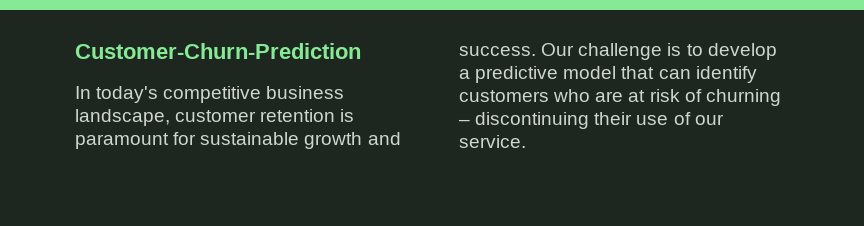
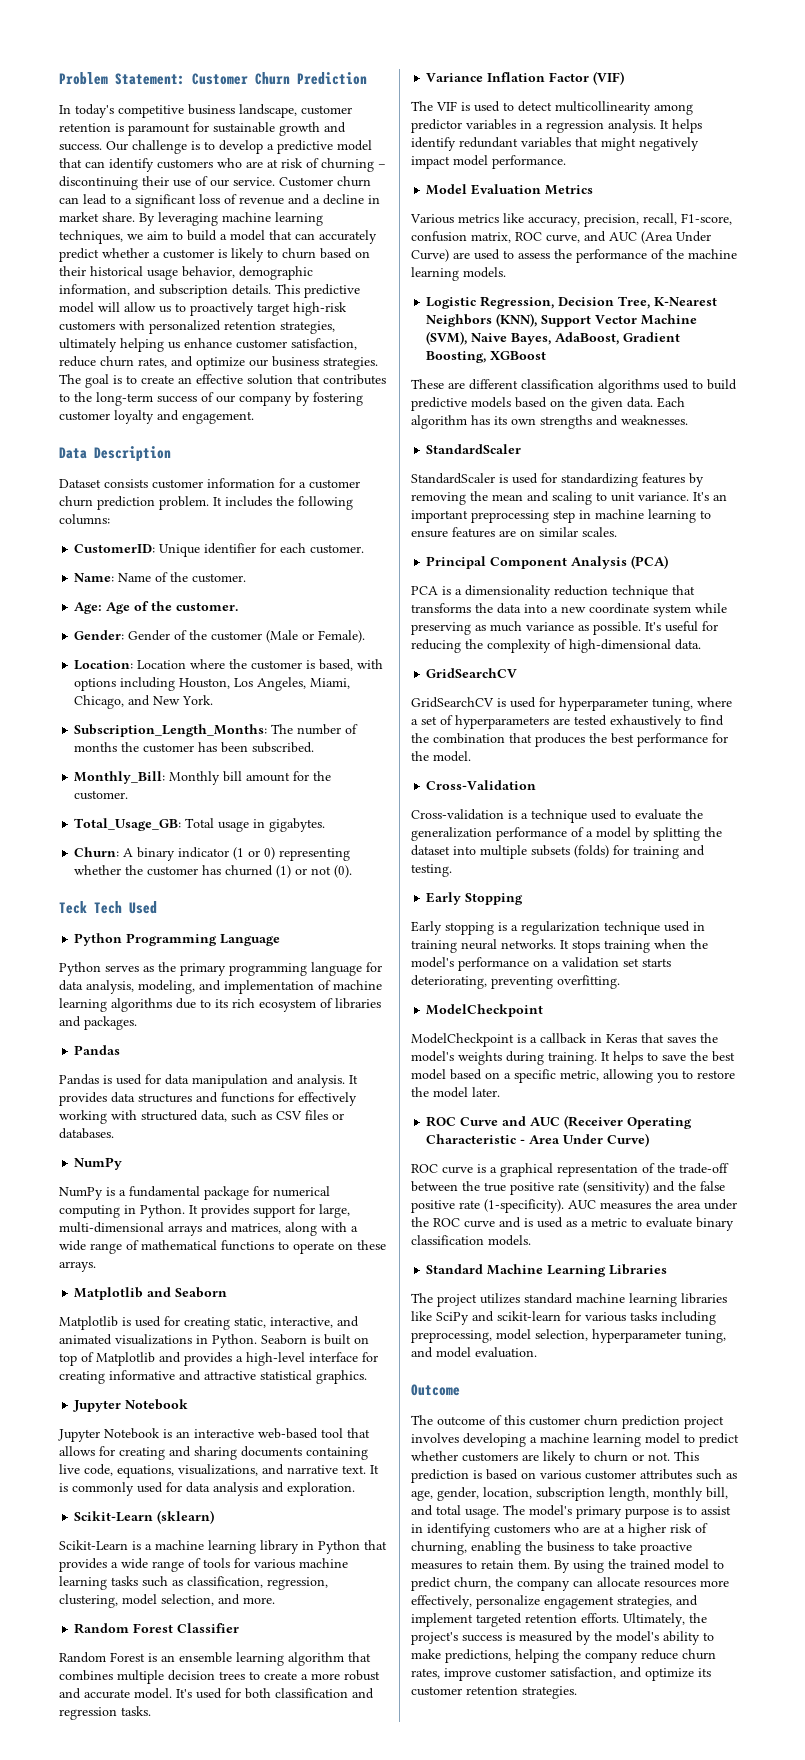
- Customer-Churn-Prediction
+ Problem Statement: Customer Churn Prediction
+ Customer churn can lead to a significant loss of revenue and a decline in market share. By leveraging machine learning techniques, we aim to build a model that can accurately predict whether a customer is likely to churn based on their historical usage behavior, demographic information, and subscription details. This predictive model will allow us to proactively target high-risk customers with personalized retention strategies, ultimately helping us enhance customer satisfaction, reduce churn rates, and optimize our business strategies. The goal is to create an effective solution that contributes to the long-term success of our company by fostering customer loyalty and engagement.
+ Data Description
+ Dataset consists customer information for a customer churn prediction problem. It includes the following columns:
+ CustomerID: Unique identifier for each customer.
+ Name: Name of the customer.
+ Age: Age of the customer.
+ Gender: Gender of the customer (Male or Female).
+ Location: Location where the customer is based, with options including Houston, Los Angeles, Miami, Chicago, and New York.
+ Subscription_Length_Months: The number of months the customer has been subscribed.
+ Monthly_Bill: Monthly bill amount for the customer.
+ Total_Usage_GB: Total usage in gigabytes.
+ Churn: A binary indicator (1 or 0) representing whether the customer has churned (1) or not (0).
+ Teck Tech Used
+ Python Programming Language
+ Python serves as the primary programming language for data analysis, modeling, and implementation of machine learning algorithms due to its rich ecosystem of libraries and packages.
+ Pandas
+ Pandas is used for data manipulation and analysis. It provides data structures and functions for effectively working with structured data, such as CSV files or databases.
+ NumPy
+ NumPy is a fundamental package for numerical computing in Python. It provides support for large, multi-dimensional arrays and matrices, along with a wide range of mathematical functions to operate on these arrays.
+ Matplotlib and Seaborn
+ Matplotlib is used for creating static, interactive, and animated visualizations in Python. Seaborn is built on top of Matplotlib and provides a high-level interface for creating informative and attractive statistical graphics.
+ Jupyter Notebook
+ Jupyter Notebook is an interactive web-based tool that allows for creating and sharing documents containing live code, equations, visualizations, and narrative text. It is commonly used for data analysis and exploration.
+ Scikit-Learn (sklearn)
+ Scikit-Learn is a machine learning library in Python that provides a wide range of tools for various machine learning tasks such as classification, regression, clustering, model selection, and more.
+ Random Forest Classifier
+ Random Forest is an ensemble learning algorithm that combines multiple decision trees to create a more robust and accurate model. It's used for both classification and regression tasks.
+ Variance Inflation Factor (VIF)
+ The VIF is used to detect multicollinearity among predictor variables in a regression analysis. It helps identify redundant variables that might negatively impact model performance.
+ Model Evaluation Metrics
+ Various metrics like accuracy, precision, recall, F1-score, confusion matrix, ROC curve, and AUC (Area Under Curve) are used to assess the performance of the machine learning models.
+ Logistic Regression, Decision Tree, K-Nearest Neighbors (KNN), Support Vector Machine (SVM), Naive Bayes, AdaBoost, Gradient Boosting, XGBoost
+ These are different classification algorithms used to build predictive models based on the given data. Each algorithm has its own strengths and weaknesses.
+ StandardScaler
+ StandardScaler is used for standardizing features by removing the mean and scaling to unit variance. It's an important preprocessing step in machine learning to ensure features are on similar scales.
+ Principal Component Analysis (PCA)
+ PCA is a dimensionality reduction technique that transforms the data into a new coordinate system while preserving as much variance as possible. It's useful for reducing the complexity of high-dimensional data.
+ GridSearchCV
+ GridSearchCV is used for hyperparameter tuning, where a set of hyperparameters are tested exhaustively to find the combination that produces the best performance for the model.
+ Cross-Validation
+ Cross-validation is a technique used to evaluate the generalization performance of a model by splitting the dataset into multiple subsets (folds) for training and testing.
+ Early Stopping
+ Early stopping is a regularization technique used in training neural networks. It stops training when the model's performance on a validation set starts deteriorating, preventing overfitting.
+ ModelCheckpoint
+ ModelCheckpoint is a callback in Keras that saves the model's weights during training. It helps to save the best model based on a specific metric, allowing you to restore the model later.
+ ROC Curve and AUC (Receiver Operating Characteristic - Area Under Curve)
+ ROC curve is a graphical representation of the trade-off between the true positive rate (sensitivity) and the false positive rate (1-specificity). AUC measures the area under the ROC curve and is used as a metric to evaluate binary classification models.
+ Standard Machine Learning Libraries
+ The project utilizes standard machine learning libraries like SciPy and scikit-learn for various tasks including preprocessing, model selection, hyperparameter tuning, and model evaluation.
+ Outcome
+ The outcome of this customer churn prediction project involves developing a machine learning model to predict whether customers are likely to churn or not. This prediction is based on various customer attributes such as age, gender, location, subscription length, monthly bill, and total usage. The model's primary purpose is to assist in identifying customers who are at a higher risk of churning, enabling the business to take proactive measures to retain them. By using the trained model to predict churn, the company can allocate resources more effectively, personalize engagement strategies, and implement targeted retention efforts. Ultimately, the project's success is measured by the model's ability to make predictions, helping the company reduce churn rates, improve customer satisfaction, and optimize its customer retention strategies.

